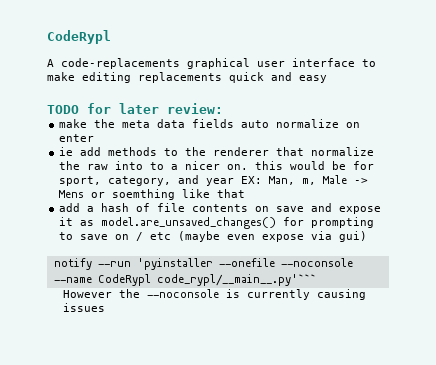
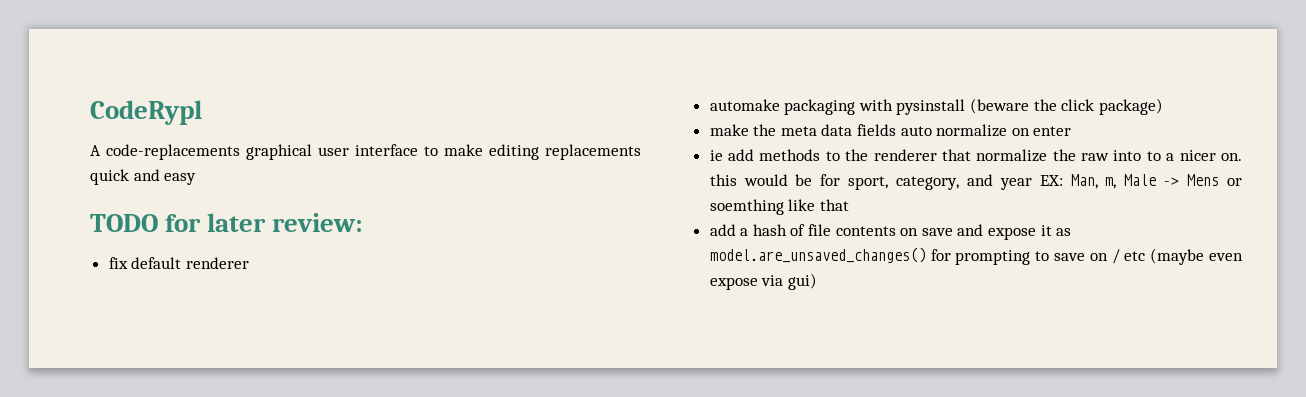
+ fix default renderer
+ automake packaging with pysinstall (beware the click package)
- notify --run 'pyinstaller --onefile --noconsole --name CodeRypl code_rypl/__main__.py'```
- However the --noconsole is currently causing issues

